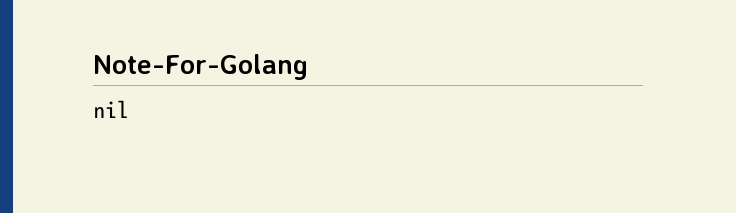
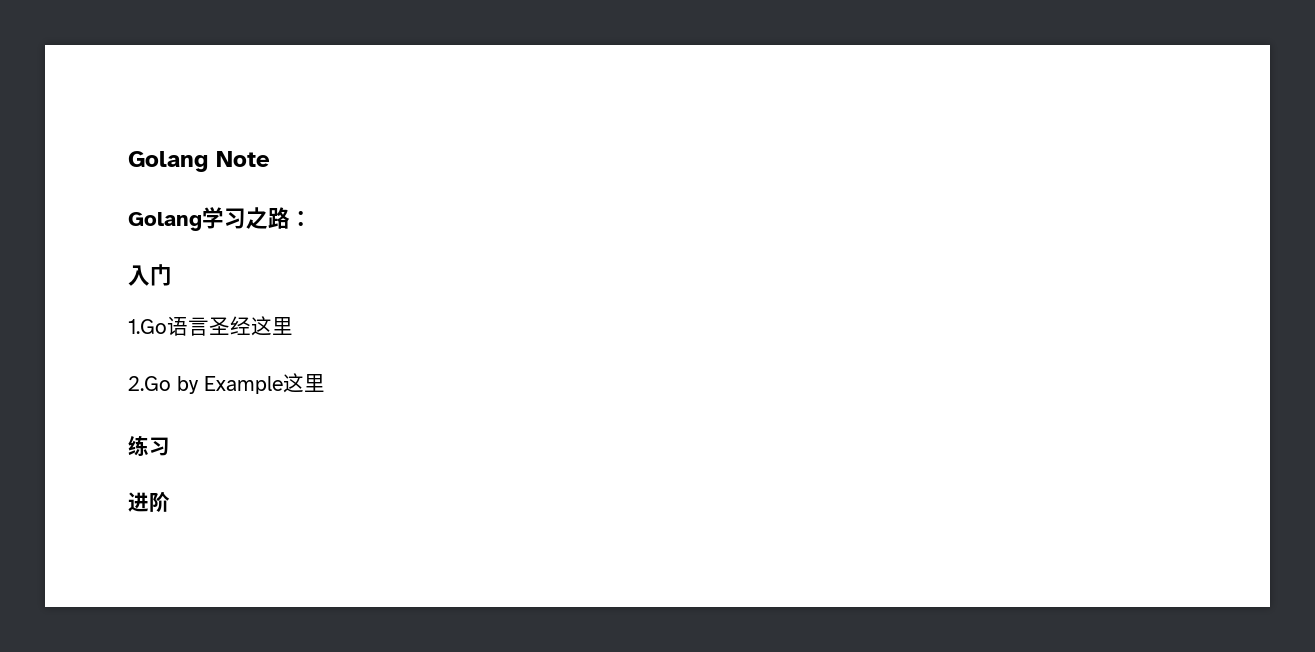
- Note-For-Golang
- nil
+ Golang Note
+ Golang学习之路：
+ 入门
+ 1.Go语言圣经这里
+ 2.Go by Example这里
+ 练习
+ 进阶

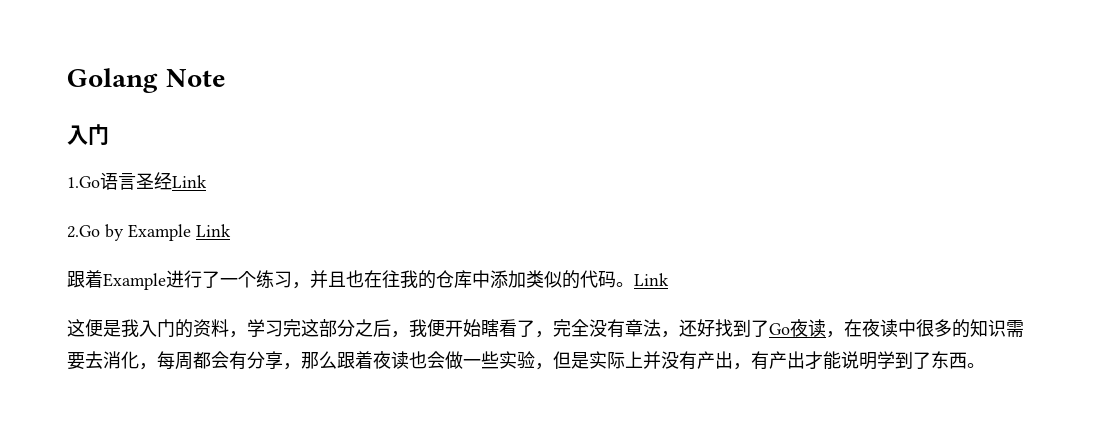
- Golang学习之路：
- 1.Go语言圣经这里
+ 1.Go语言圣经Link
- 2.Go by Example这里
- 练习
- 进阶
+ 2.Go by Example Link
+ 跟着Example进行了一个练习，并且也在往我的仓库中添加类似的代码。Link
+ 这便是我入门的资料，学习完这部分之后，我便开始瞎看了，完全没有章法，还好找到了Go夜读，在夜读中很多的知识需要去消化，每周都会有分享，那么跟着夜读也会做一些实验，但是实际上并没有产出，有产出才能说明学到了东西。

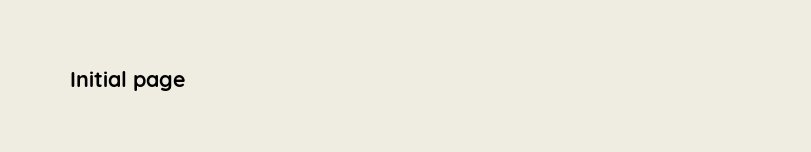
- Golang Note
- 入门
- 1.Go语言圣经Link
- 2.Go by Example Link
- 跟着Example进行了一个练习，并且也在往我的仓库中添加类似的代码。Link
- 这便是我入门的资料，学习完这部分之后，我便开始瞎看了，完全没有章法，还好找到了Go夜读，在夜读中很多的知识需要去消化，每周都会有分享，那么跟着夜读也会做一些实验，但是实际上并没有产出，有产出才能说明学到了东西。
+ Initial page

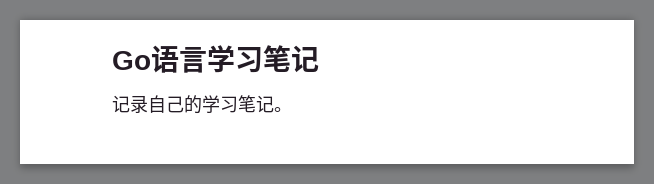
- Initial page
+ Go语言学习笔记
+ 记录自己的学习笔记。

